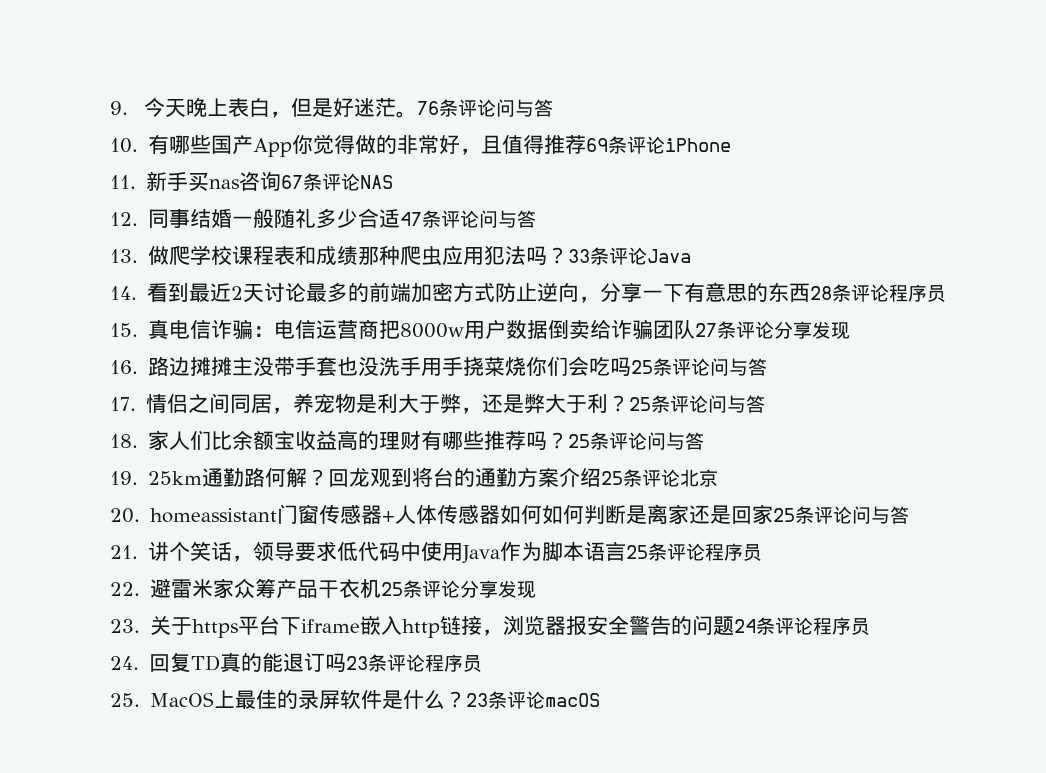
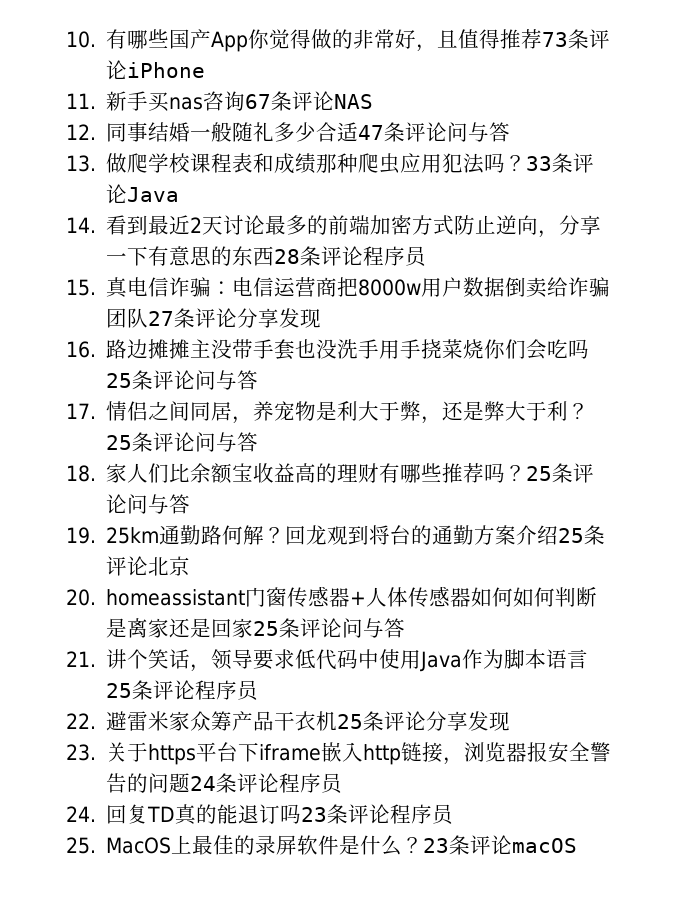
- 9.今天晚上表白，但是好迷茫。76条评论问与答
- 10.有哪些国产App你觉得做的非常好，且值得推荐69条评论iPhone
+ 10.有哪些国产App你觉得做的非常好，且值得推荐73条评论iPhone

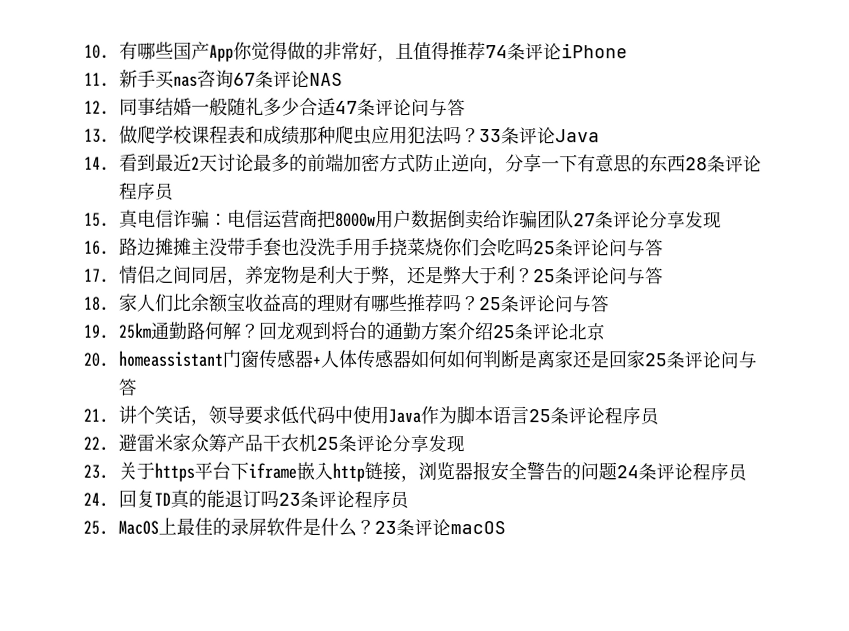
- 10.有哪些国产App你觉得做的非常好，且值得推荐73条评论iPhone
+ 10.有哪些国产App你觉得做的非常好，且值得推荐74条评论iPhone

